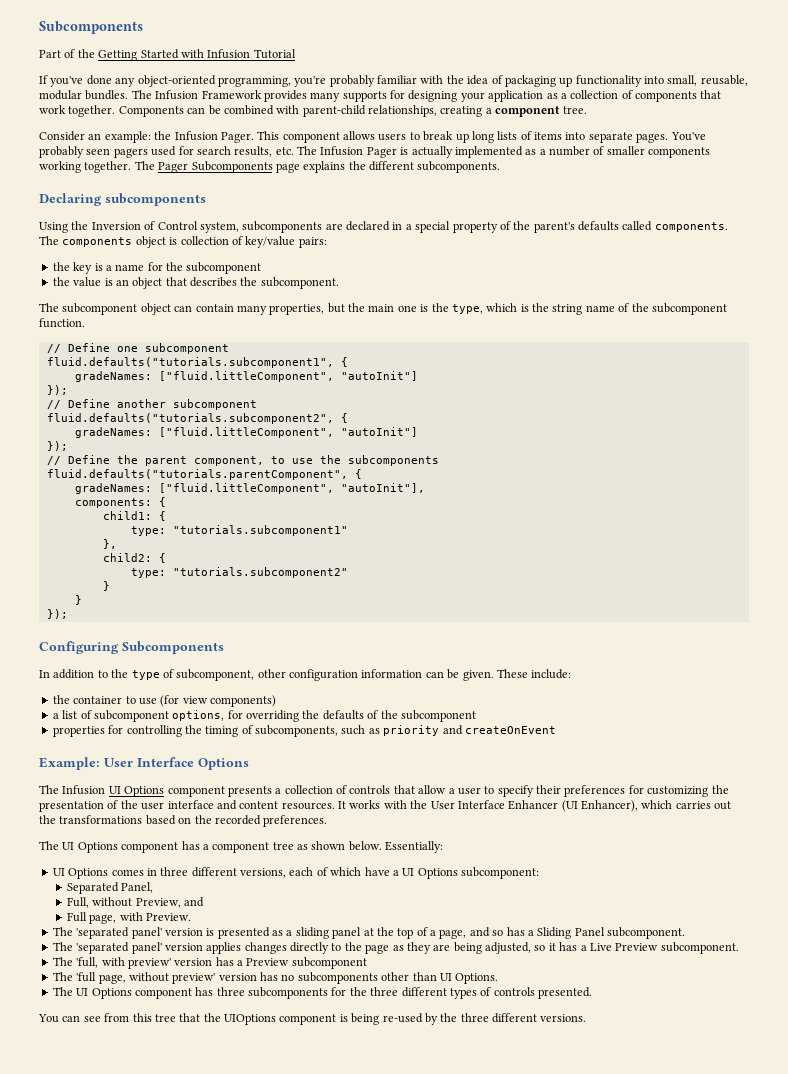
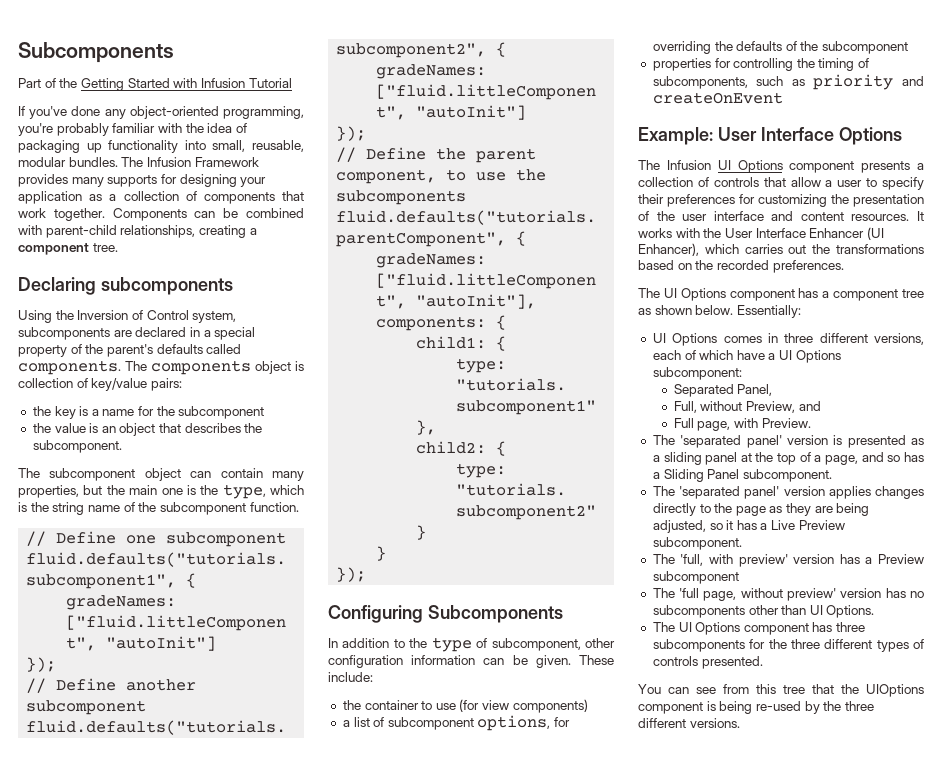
- Consider an example: the Infusion Pager. This component allows users to break up long lists of items into separate pages. You've probably seen pagers used for search results, etc. The Infusion Pager is actually implemented as a number of smaller components working together. The Pager Subcomponents page explains the different subcomponents.

